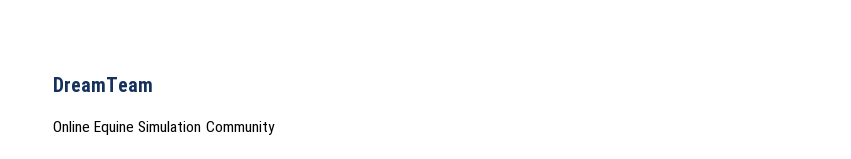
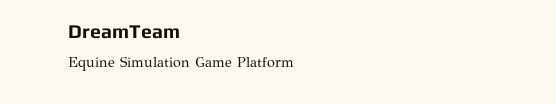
- Online Equine Simulation Community
+ Equine Simulation Game Platform

